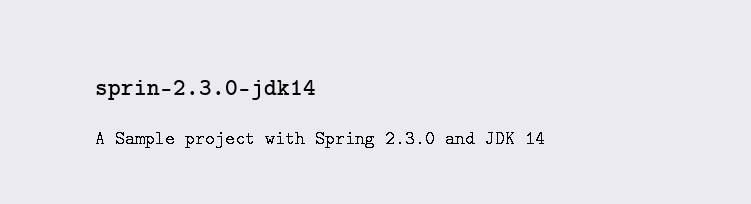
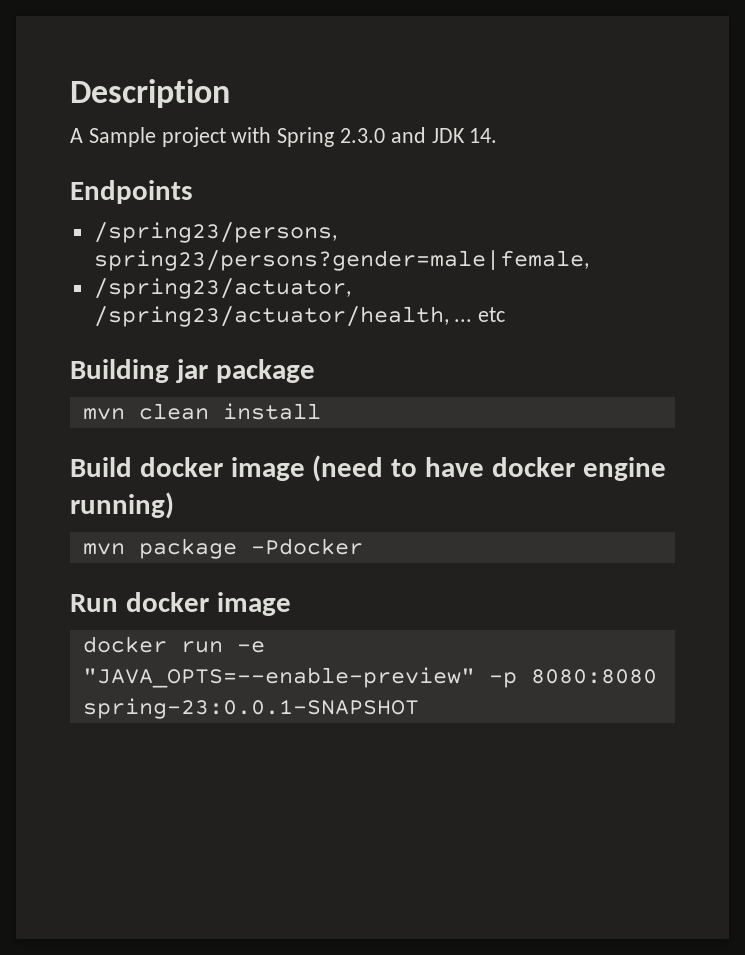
- sprin-2.3.0-jdk14
+ Description
- A Sample project with Spring 2.3.0 and JDK 14
+ A Sample project with Spring 2.3.0 and JDK 14.
+ Endpoints
+ /spring23/persons, spring23/persons?gender=male|female,
+ /spring23/actuator, /spring23/actuator/health, ... etc
+ Building jar package
+ mvn clean install
+ Build docker image (need to have docker engine running)
+ mvn package -Pdocker
+ Run docker image
+ docker run -e "JAVA_OPTS=--enable-preview" -p 8080:8080 spring-23:0.0.1-SNAPSHOT

